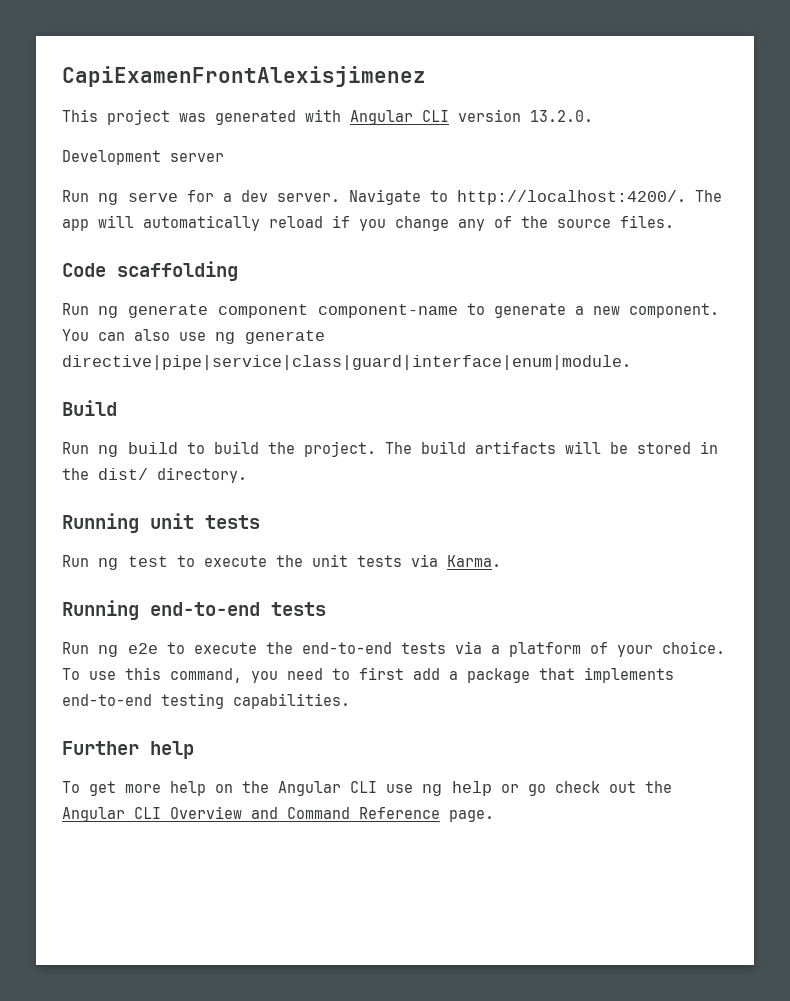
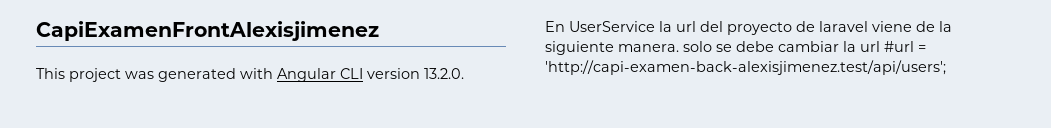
- Development server
- Run ng serve for a dev server. Navigate to http://localhost:4200/. The app will automatically reload if you change any of the source files.
- Code scaffolding
- Run ng generate component component-name to generate a new component. You can also use ng generate directive|pipe|service|class|guard|interface|enum|module.
- Build
- Run ng build to build the project. The build artifacts will be stored in the dist/ directory.
- Running unit tests
- Run ng test to execute the unit tests via Karma.
- Running end-to-end tests
- Run ng e2e to execute the end-to-end tests via a platform of your choice. To use this command, you need to first add a package that implements end-to-end testing capabilities.
- Further help
- To get more help on the Angular CLI use ng help or go check out the Angular CLI Overview and Command Reference page.
+ En UserService la url del proyecto de laravel viene de la siguiente manera. solo se debe cambiar la url #url = 'http://capi-examen-back-alexisjimenez.test/api/users';

